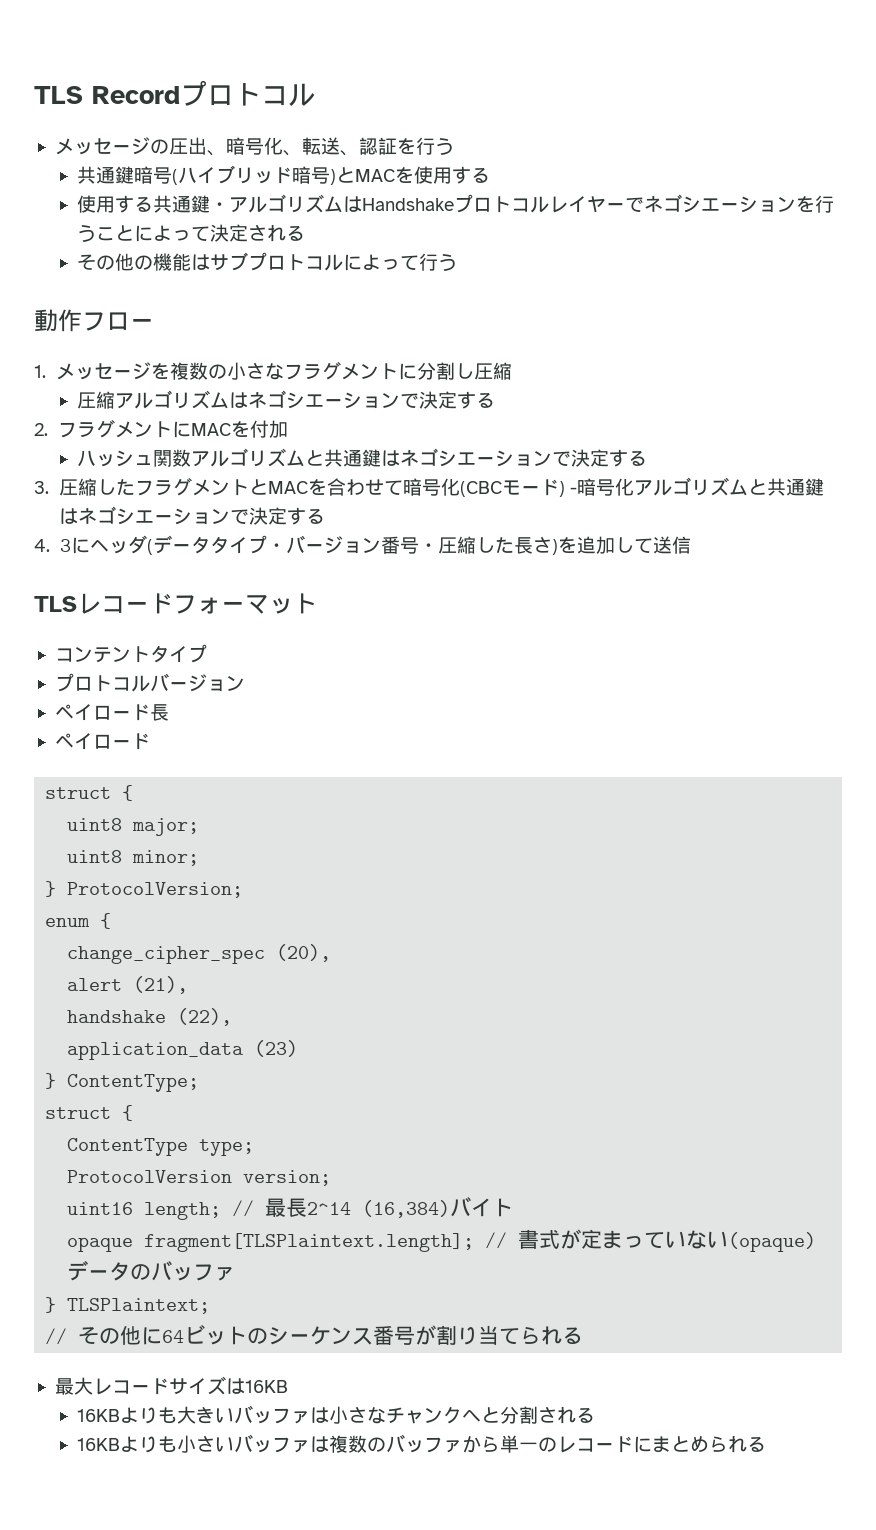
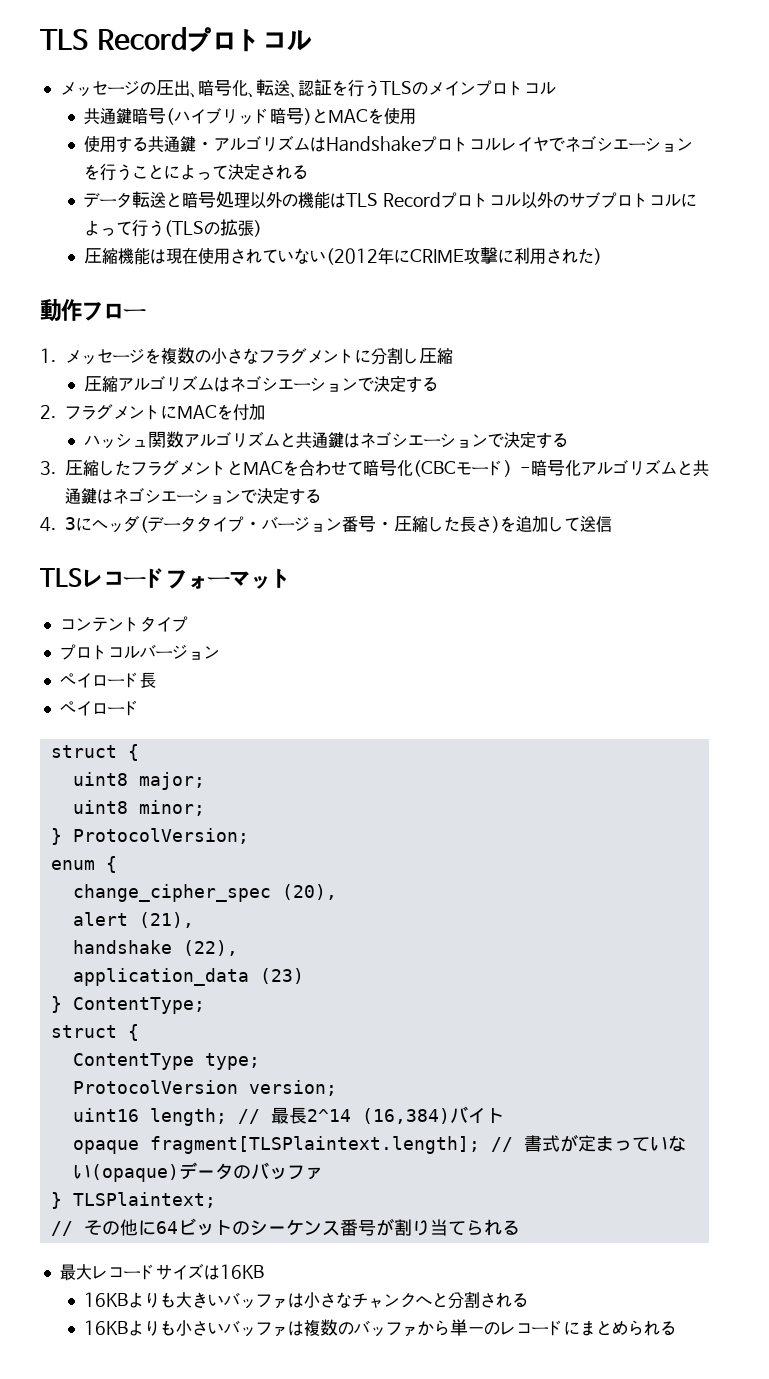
- メッセージの圧出、暗号化、転送、認証を行う
+ メッセージの圧出、暗号化、転送、認証を行うTLSのメインプロトコル
- 共通鍵暗号(ハイブリッド暗号)とMACを使用する
+ 共通鍵暗号(ハイブリッド暗号)とMACを使用
- 使用する共通鍵・アルゴリズムはHandshakeプロトコルレイヤーでネゴシエーションを行うことによって決定される
+ 使用する共通鍵・アルゴリズムはHandshakeプロトコルレイヤでネゴシエーションを行うことによって決定される
- その他の機能はサブプロトコルによって行う
+ データ転送と暗号処理以外の機能はTLS Recordプロトコル以外のサブプロトコルによって行う(TLSの拡張)
+ 圧縮機能は現在使用されていない(2012年にCRIME攻撃に利用された)

